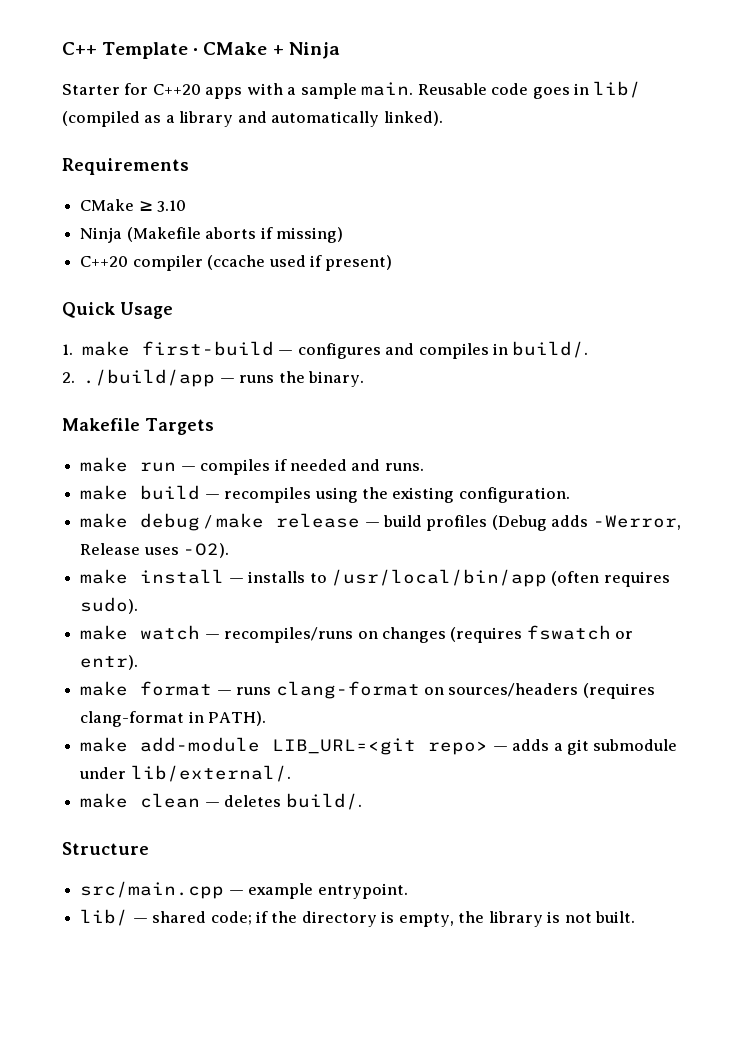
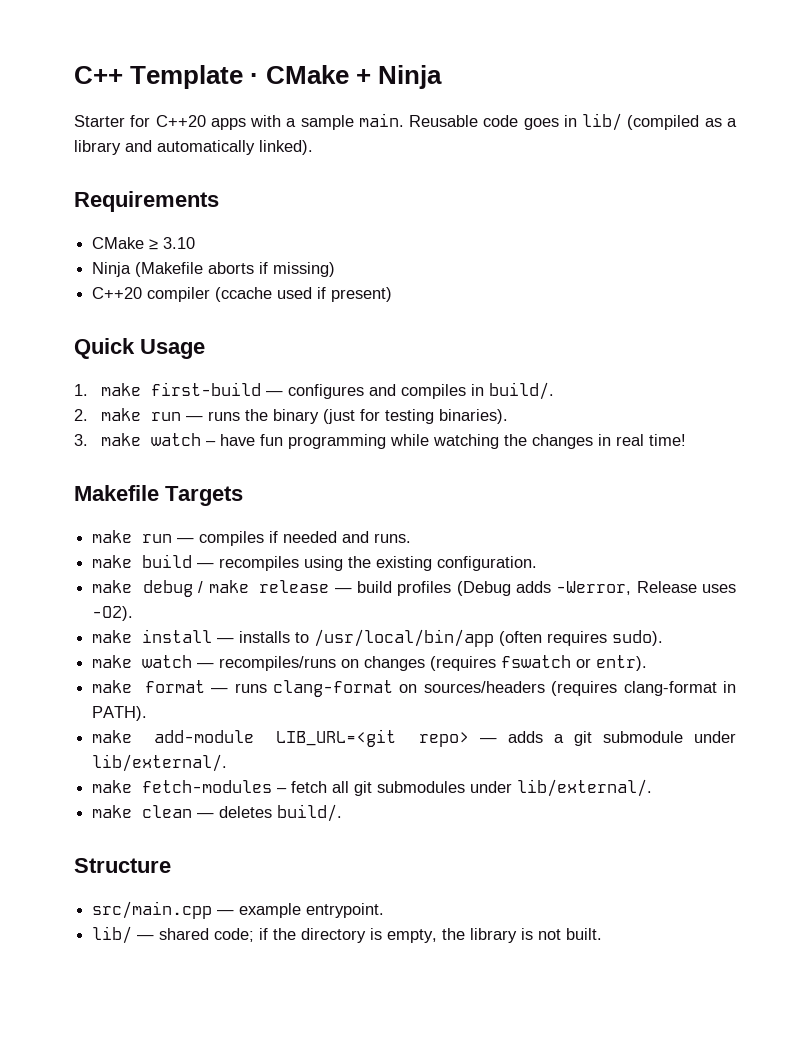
- 2. ./build/app — runs the binary.
+ 2. make run — runs the binary (just for testing binaries).
+ 3. make watch – have fun programming while watching the changes in real time!
+ make fetch-modules – fetch all git submodules under lib/external/.

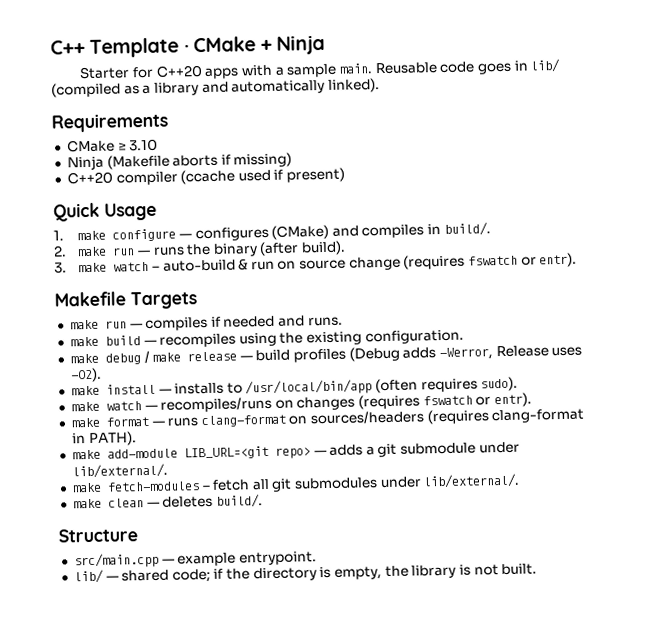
- 1. make first-build — configures and compiles in build/.
+ 1. make configure — configures (CMake) and compiles in build/.
- 2. make run — runs the binary (just for testing binaries).
+ 2. make run — runs the binary (after build).
- 3. make watch – have fun programming while watching the changes in real time!
+ 3. make watch – auto-build & run on source change (requires fswatch or entr).

